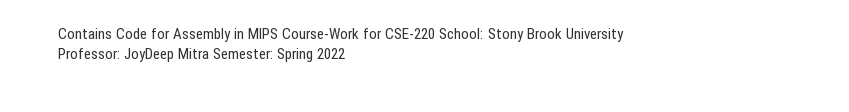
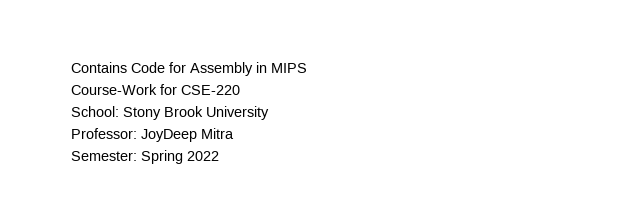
- Contains Code for Assembly in MIPS Course-Work for CSE-220 School: Stony Brook University
+ Contains Code for Assembly in MIPS
+ Course-Work for CSE-220
+ School: Stony Brook University
- Professor: JoyDeep Mitra Semester: Spring 2022
+ Professor: JoyDeep Mitra
+ Semester: Spring 2022

